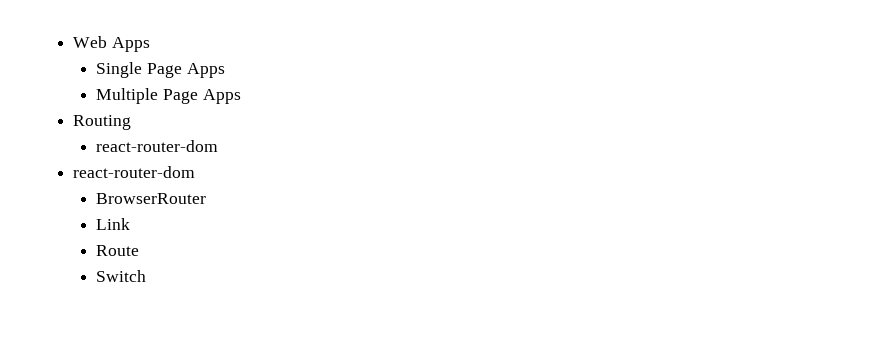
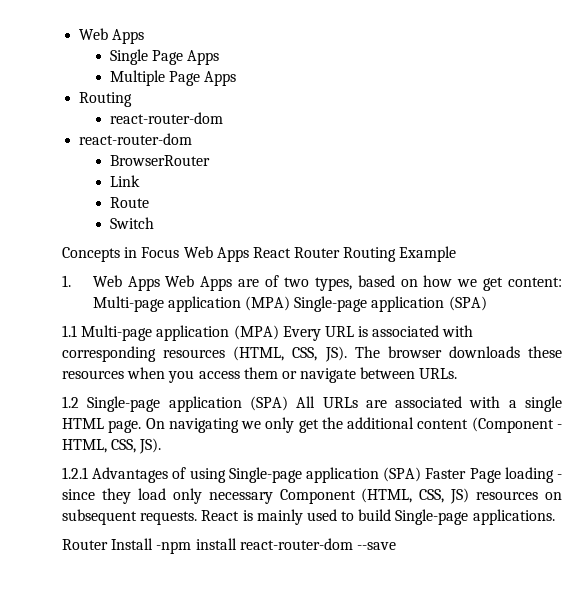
+ Concepts in Focus Web Apps React Router Routing Example
+ 1. Web Apps Web Apps are of two types, based on how we get content: Multi-page application (MPA) Single-page application (SPA)
+ 1.1 Multi-page application (MPA) Every URL is associated with corresponding resources (HTML, CSS, JS). The browser downloads these resources when you access them or navigate between URLs.
+ 1.2 Single-page application (SPA) All URLs are associated with a single HTML page. On navigating we only get the additional content (Component - HTML, CSS, JS).
+ 1.2.1 Advantages of using Single-page application (SPA) Faster Page loading - since they load only necessary Component (HTML, CSS, JS) resources on subsequent requests. React is mainly used to build Single-page applications.
+ Router Install -npm install react-router-dom --save

